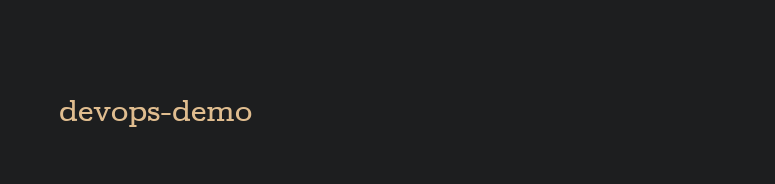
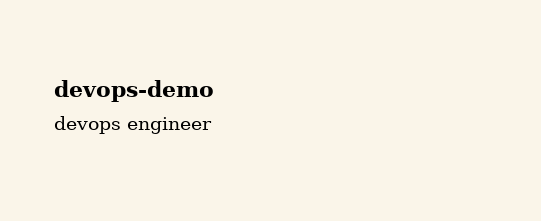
+ devops engineer

